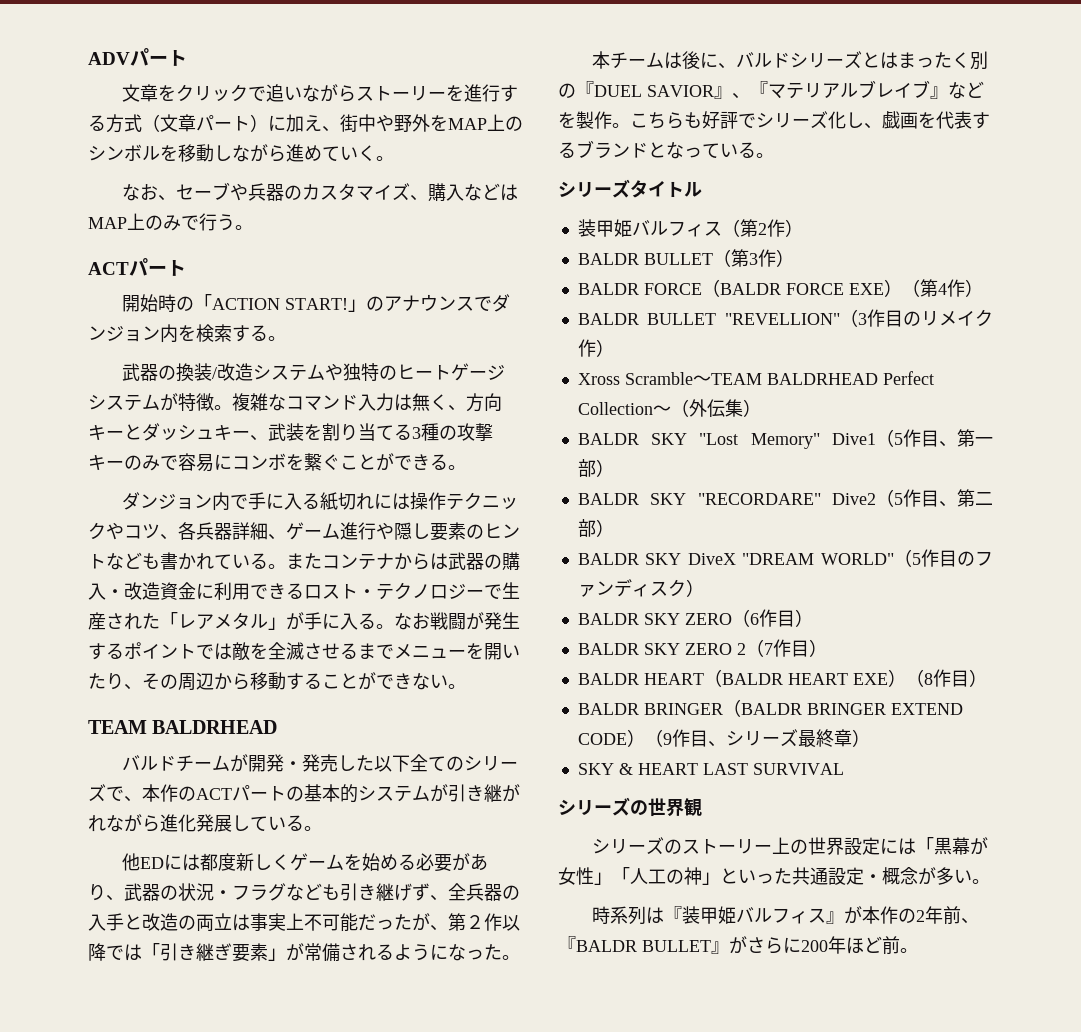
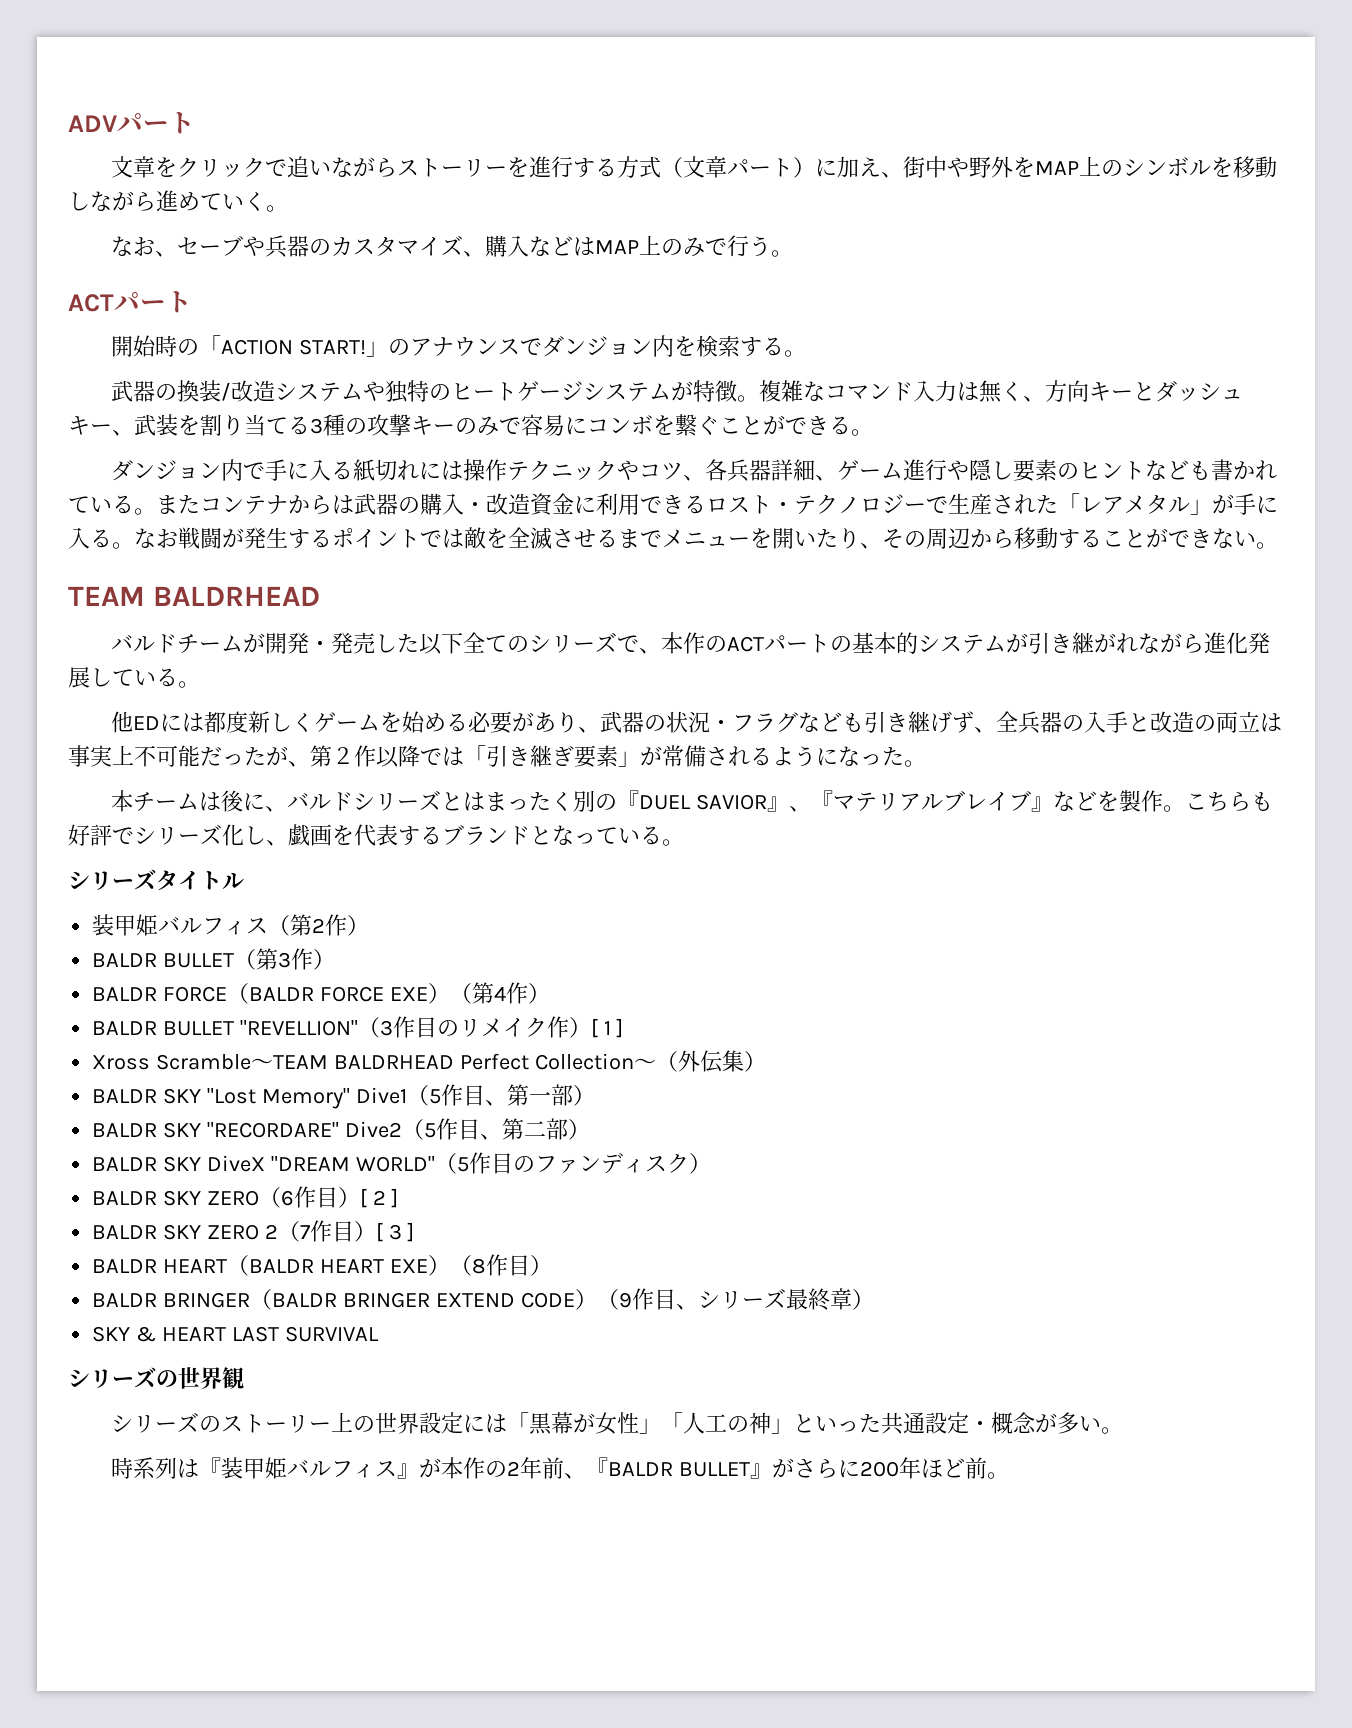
- BALDR BULLET "REVELLION"（3作目のリメイク作）
+ BALDR BULLET "REVELLION"（3作目のリメイク作）[ 1 ]
- BALDR SKY ZERO（6作目）
+ BALDR SKY ZERO（6作目）[ 2 ]
- BALDR SKY ZERO 2（7作目）
+ BALDR SKY ZERO 2（7作目）[ 3 ]

